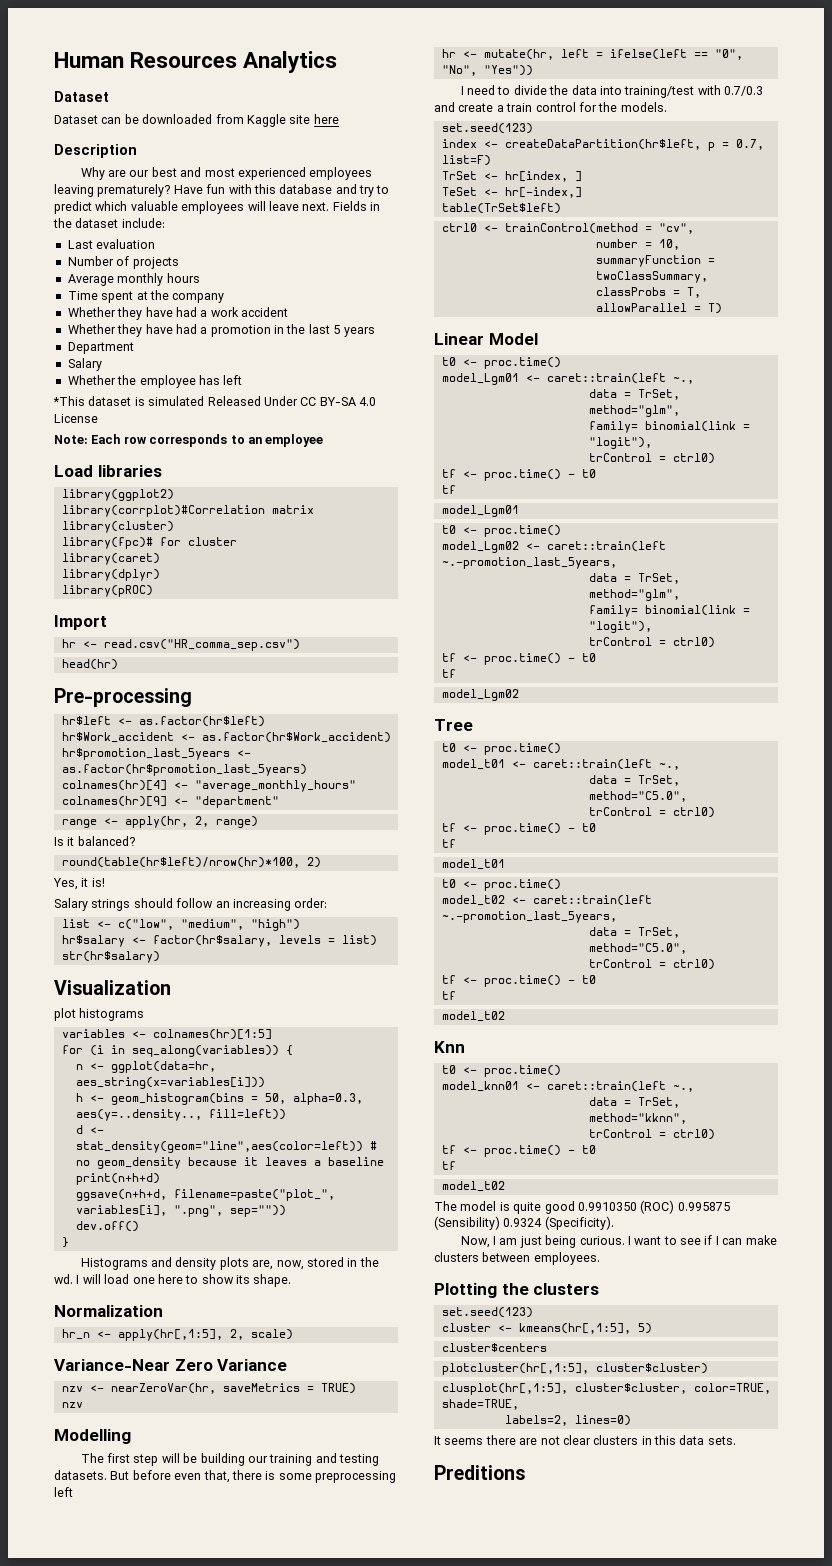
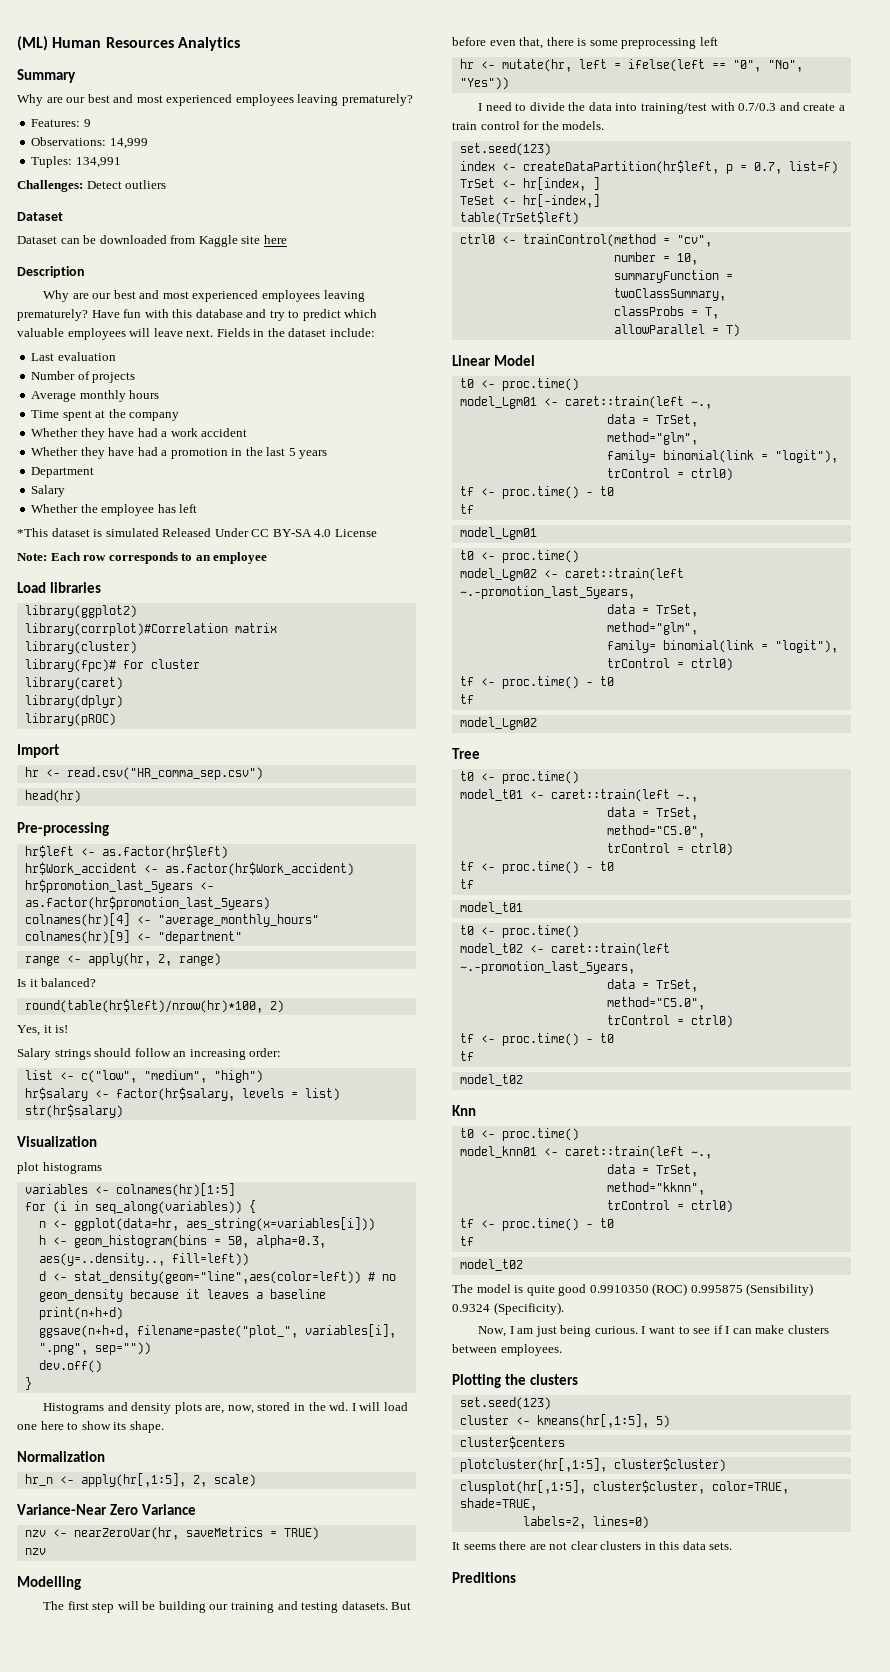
- Human Resources Analytics
+ (ML) Human Resources Analytics
+ Summary
+ Why are our best and most experienced employees leaving prematurely?
+ Features: 9
+ Observations: 14,999
+ Tuples: 134,991
+ Challenges: Detect outliers

